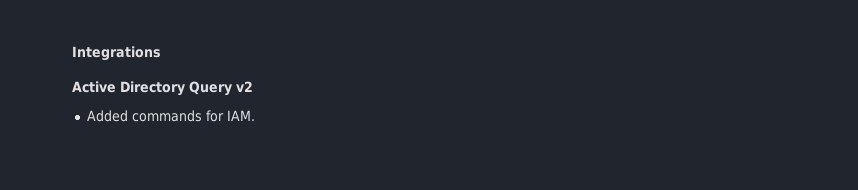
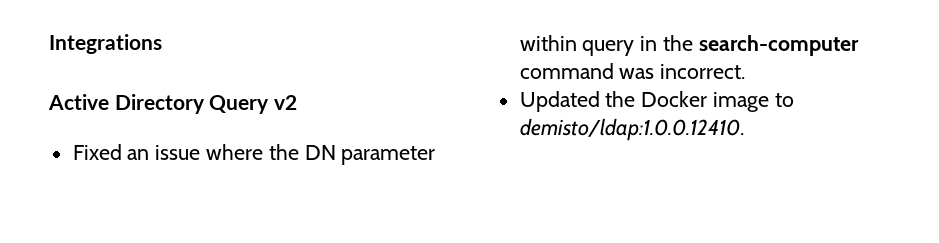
- Added commands for IAM.
+ Fixed an issue where the DN parameter within query in the search-computer command was incorrect.
+ Updated the Docker image to demisto/ldap:1.0.0.12410.

